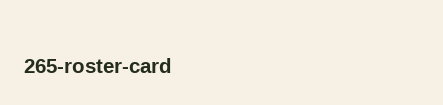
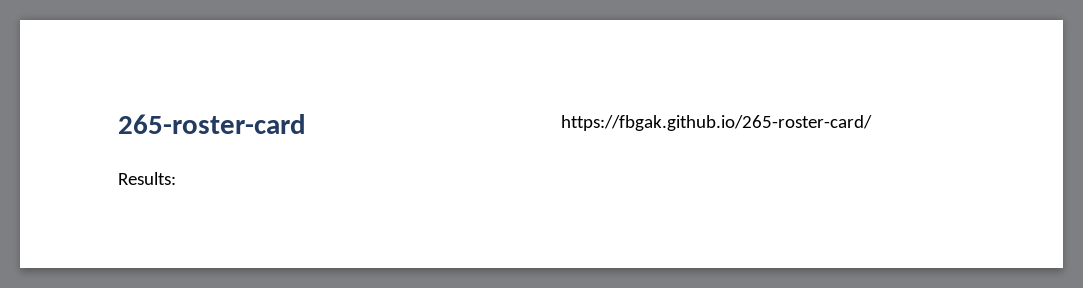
+ Results:
+ https://fbgak.github.io/265-roster-card/

